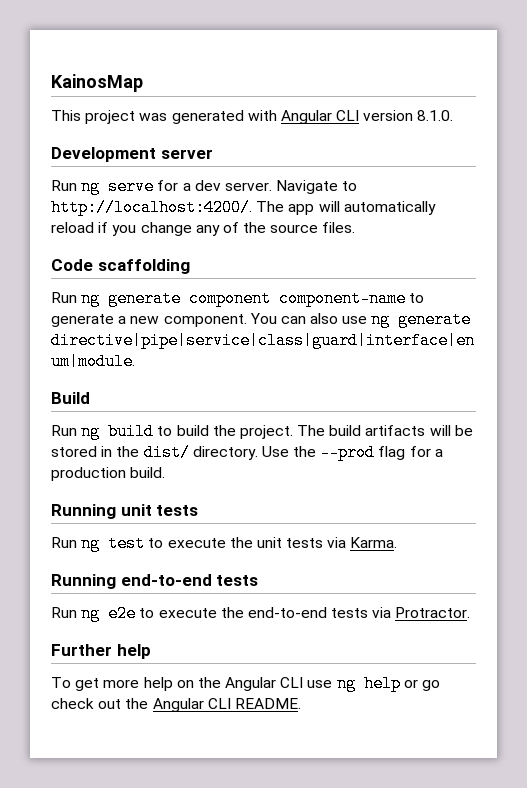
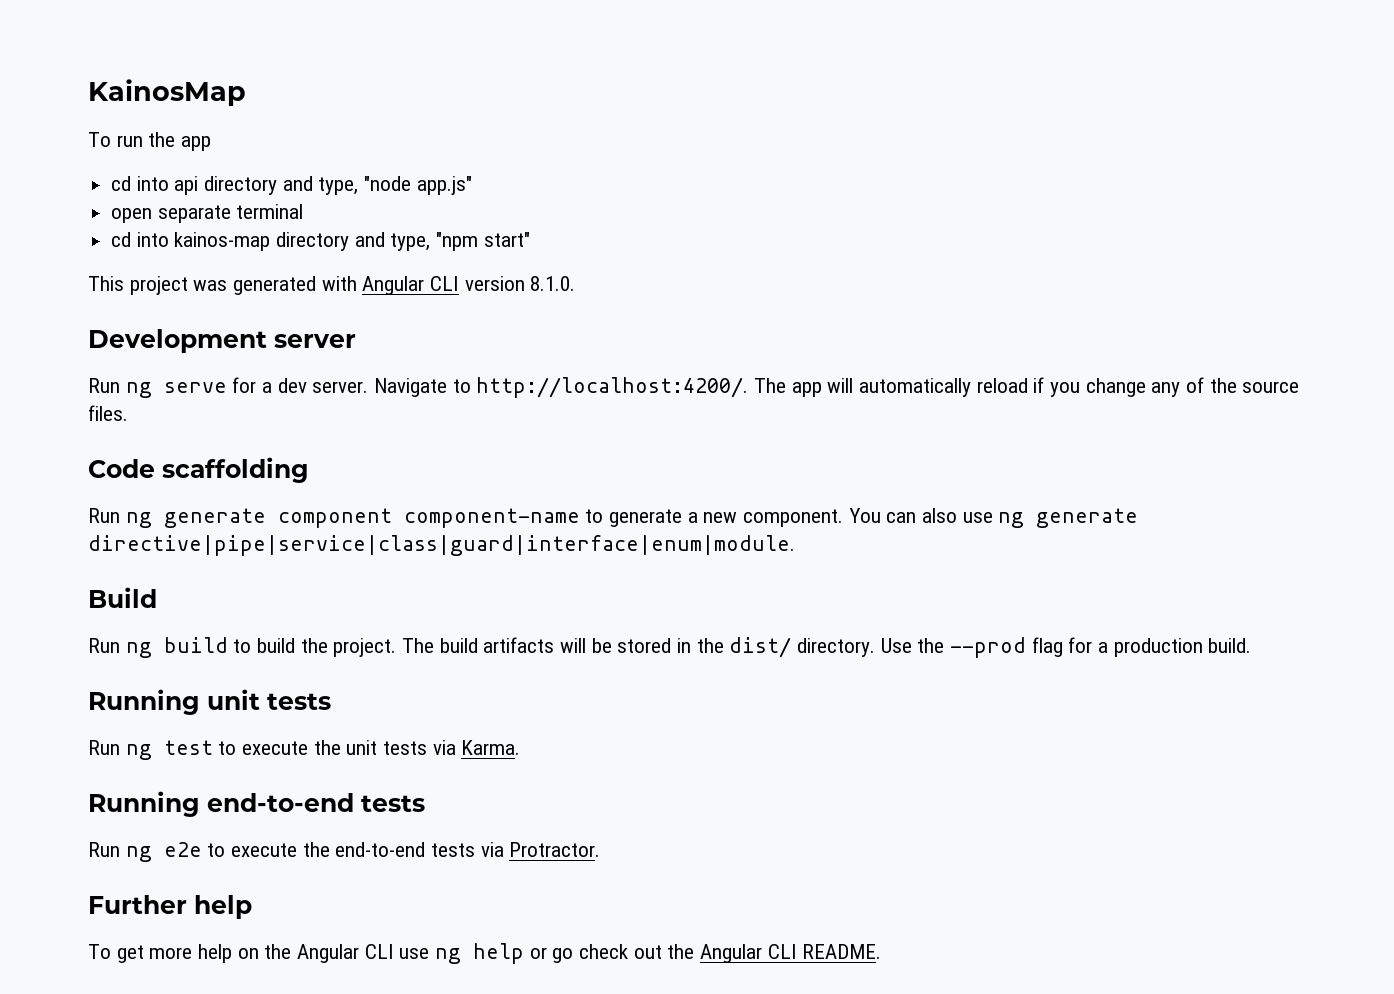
+ To run the app
+ cd into api directory and type, "node app.js"
+ open separate terminal
+ cd into kainos-map directory and type, "npm start"

